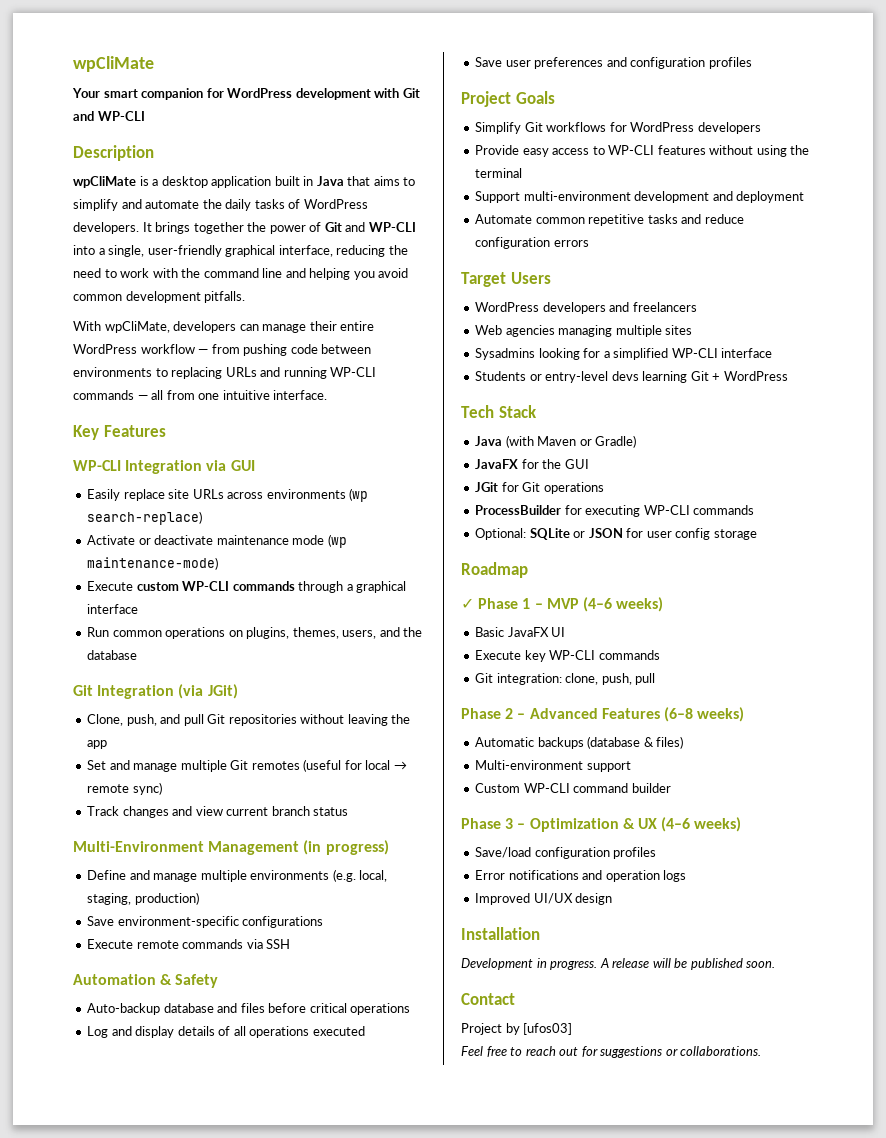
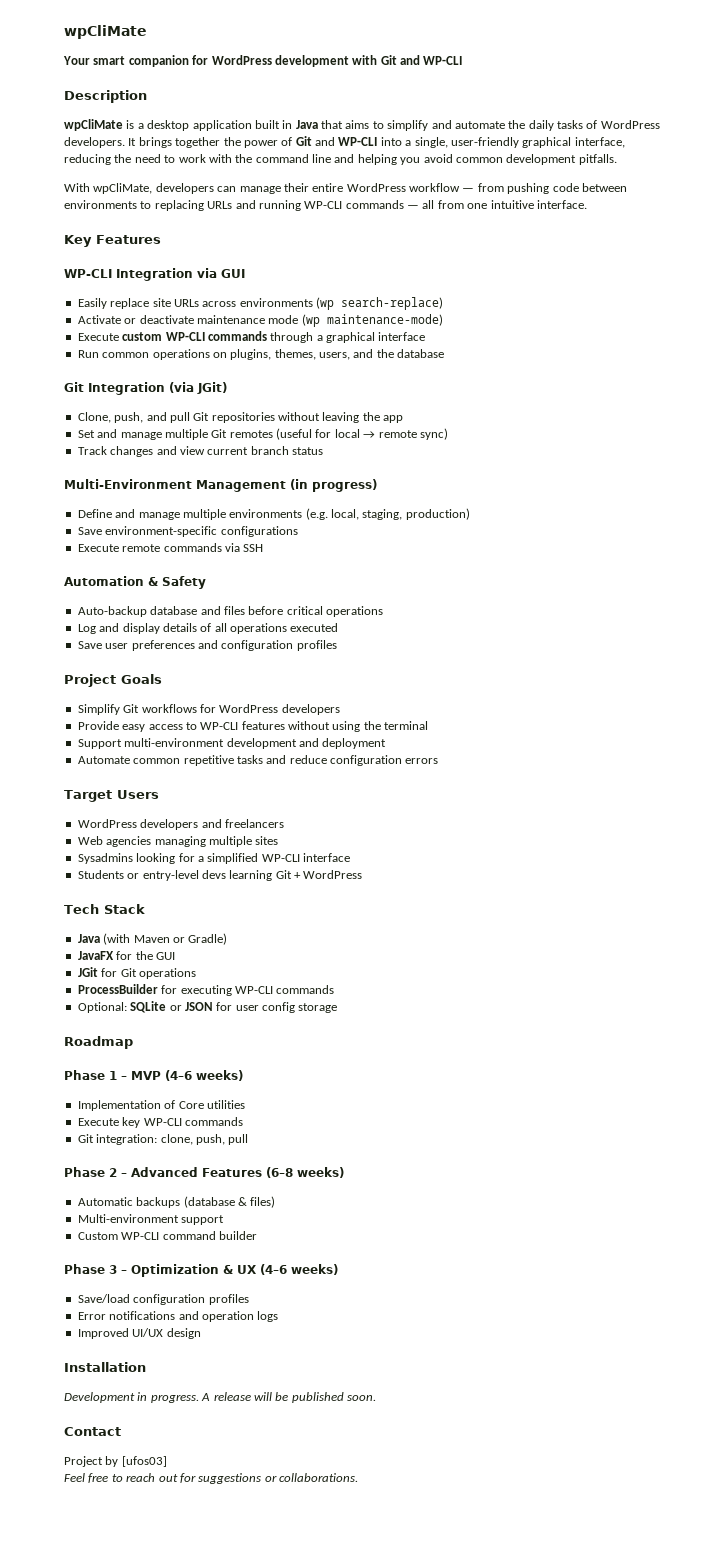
- ✓ Phase 1 – MVP (4–6 weeks)
+ Phase 1 – MVP (4–6 weeks)
- Basic JavaFX UI
+ Implementation of Core utilities

